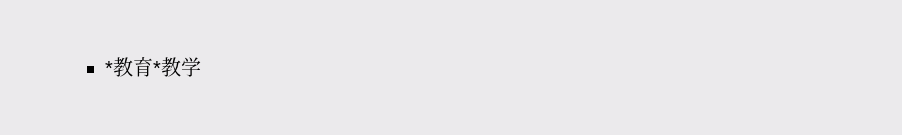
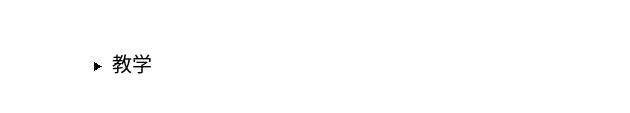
- *教育*教学
+ 教学

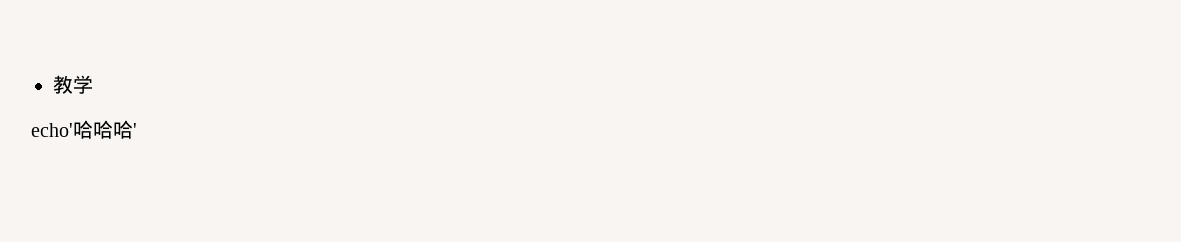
+ echo'哈哈哈'

